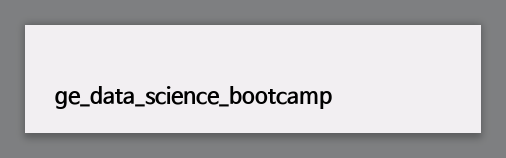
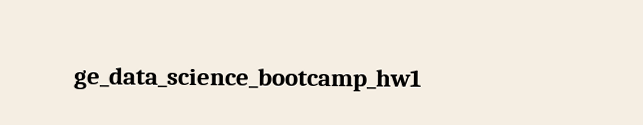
- ge_data_science_bootcamp
+ ge_data_science_bootcamp_hw1

